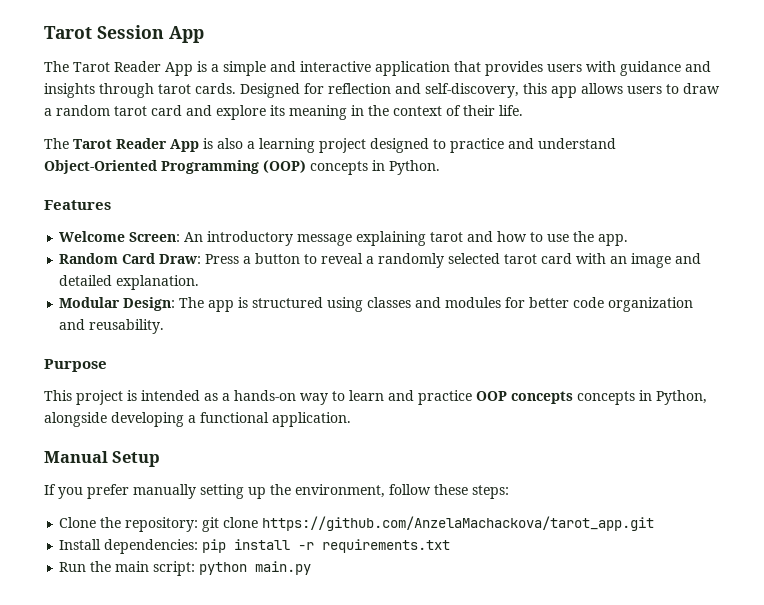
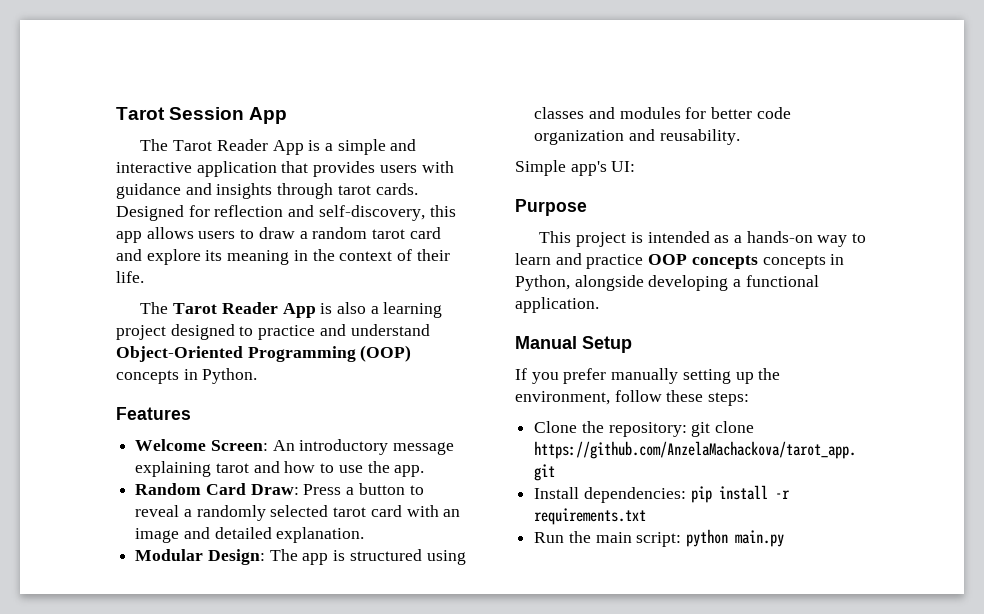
+ Simple app's UI:

